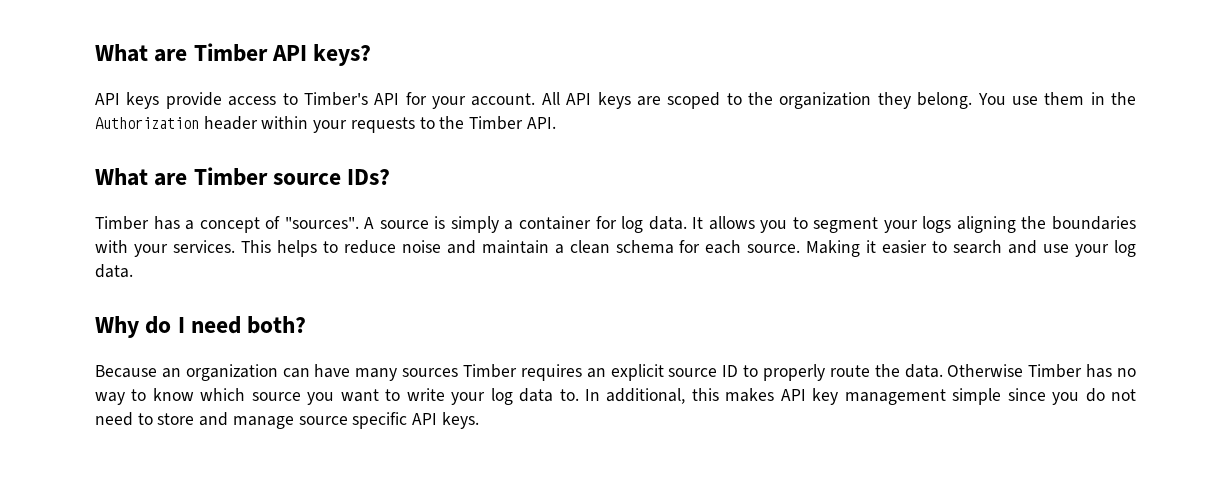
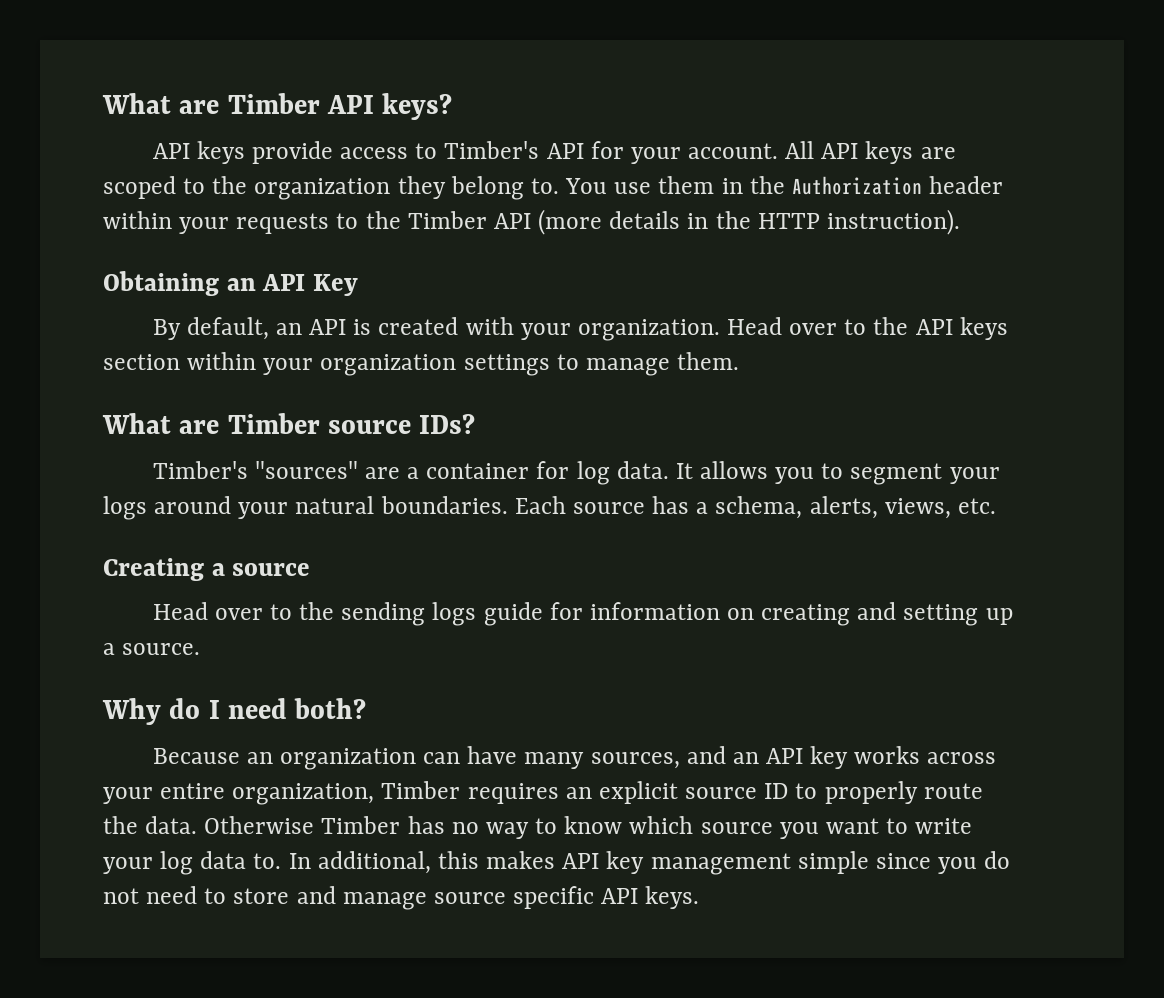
- All API keys are scoped to the organization they belong.
+ All API keys are scoped to the organization they belong to.
- You use them in the Authorization header within your requests to the Timber API.
+ You use them in the Authorization header within your requests to the Timber API (more details in the HTTP instruction).
+ Obtaining an API Key
+ By default, an API is created with your organization. Head over to the API keys section within your organization settings to manage them.
- Timber has a concept of "sources". A source is simply a container for log data.
+ Timber's "sources" are a container for log data.
- It allows you to segment your logs aligning the boundaries with your services. This helps to reduce noise and maintain a clean schema for each source. Making it easier to search and use your log data.
+ It allows you to segment your logs around your natural boundaries. Each source has a schema, alerts, views, etc.
+ Creating a source
+ Head over to the sending logs guide for information on creating and setting up a source.
- Because an organization can have many sources Timber requires an explicit source ID to properly route the data.
+ Because an organization can have many sources, and an API key works across your entire organization, Timber requires an explicit source ID to properly route the data.

